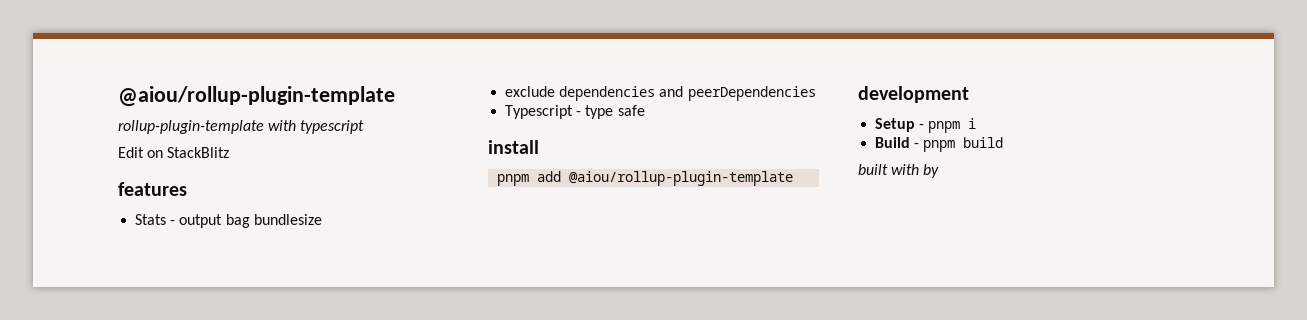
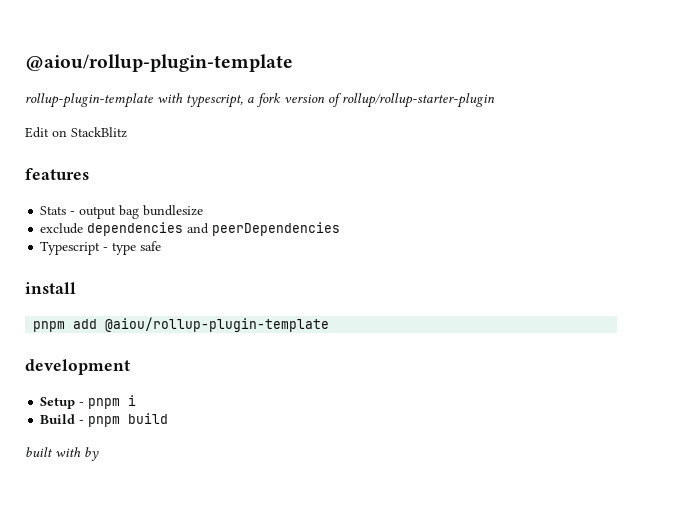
- rollup-plugin-template with typescript
+ rollup-plugin-template with typescript, a fork version of rollup/rollup-starter-plugin

